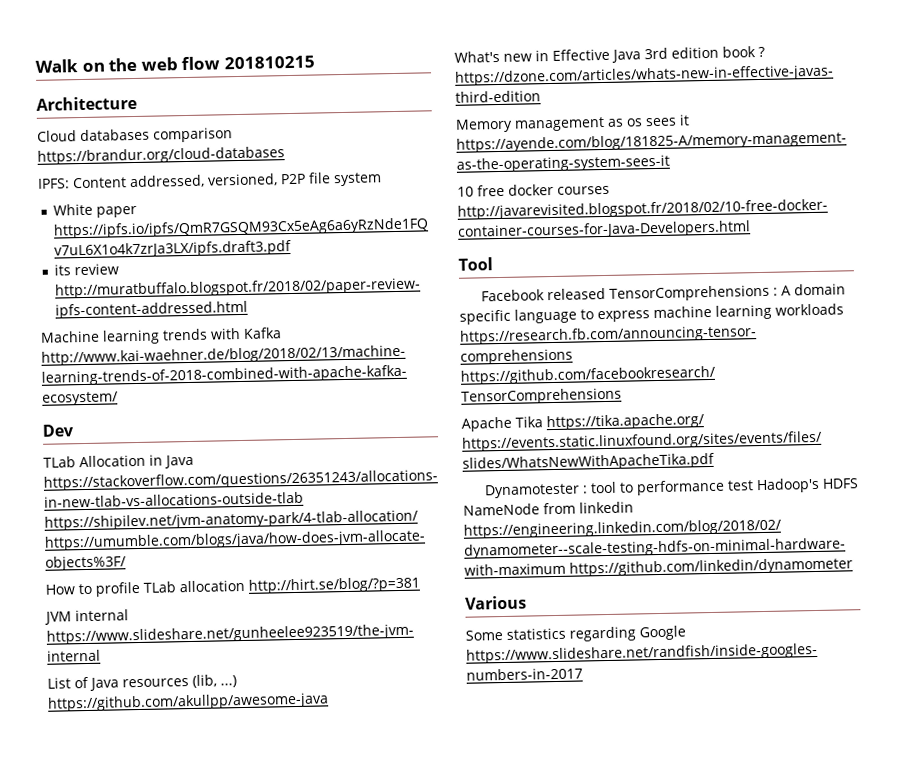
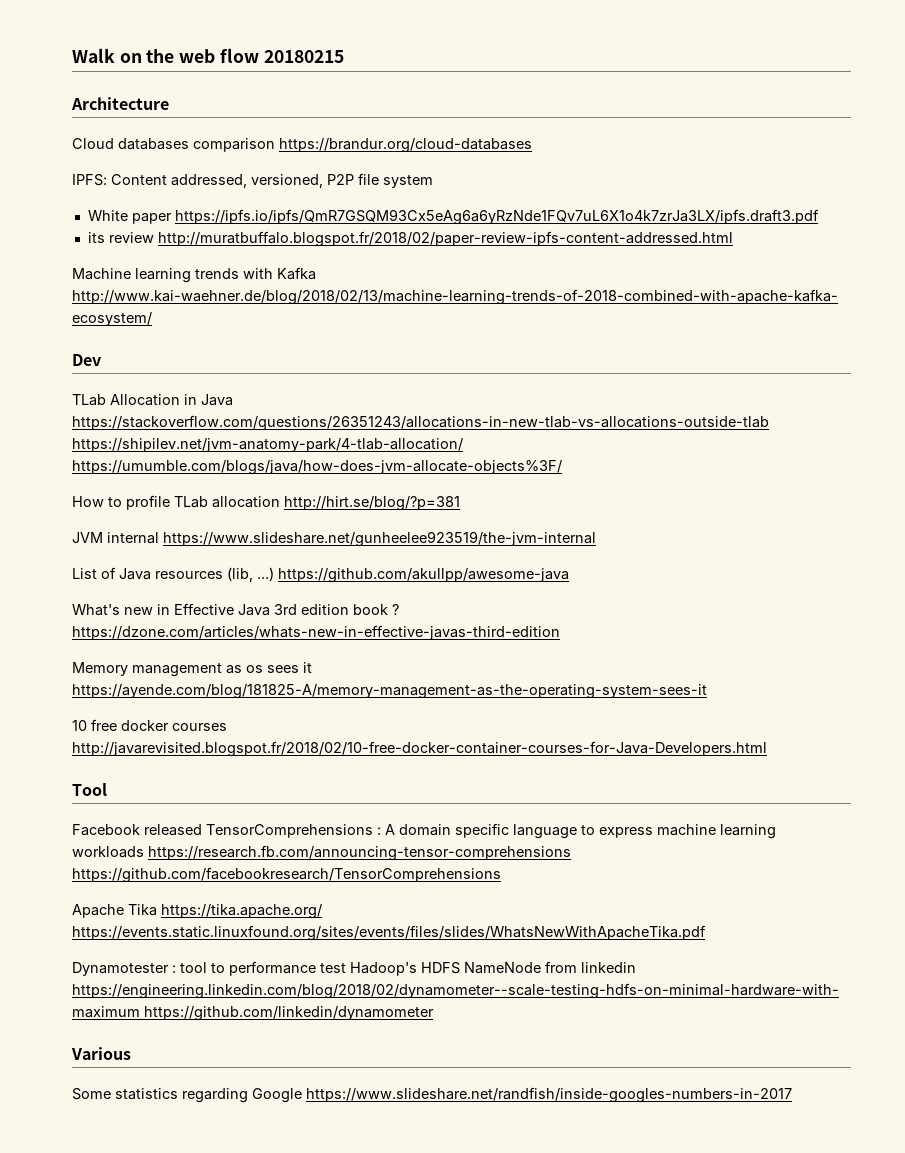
- Walk on the web flow 201810215
+ Walk on the web flow 20180215

